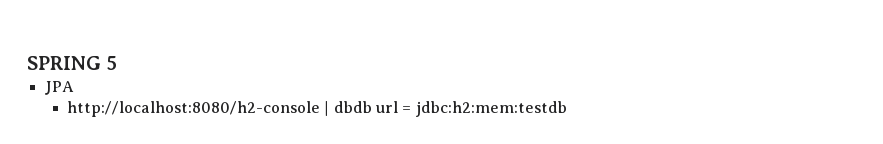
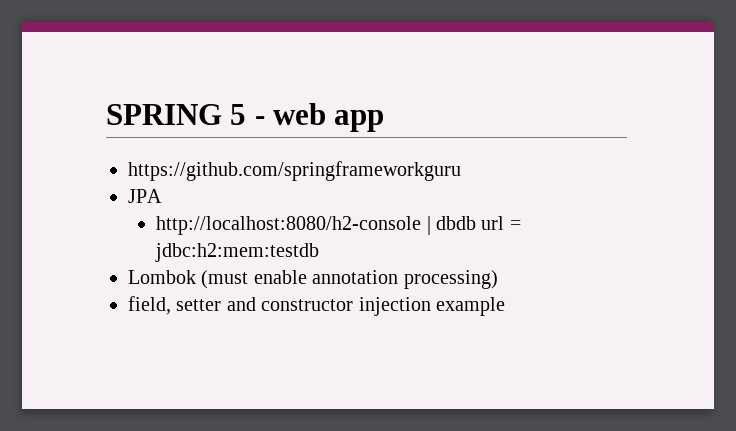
- SPRING 5
+ SPRING 5 - web app
+ https://github.com/springframeworkguru
+ Lombok (must enable annotation processing)
+ field, setter and constructor injection example

